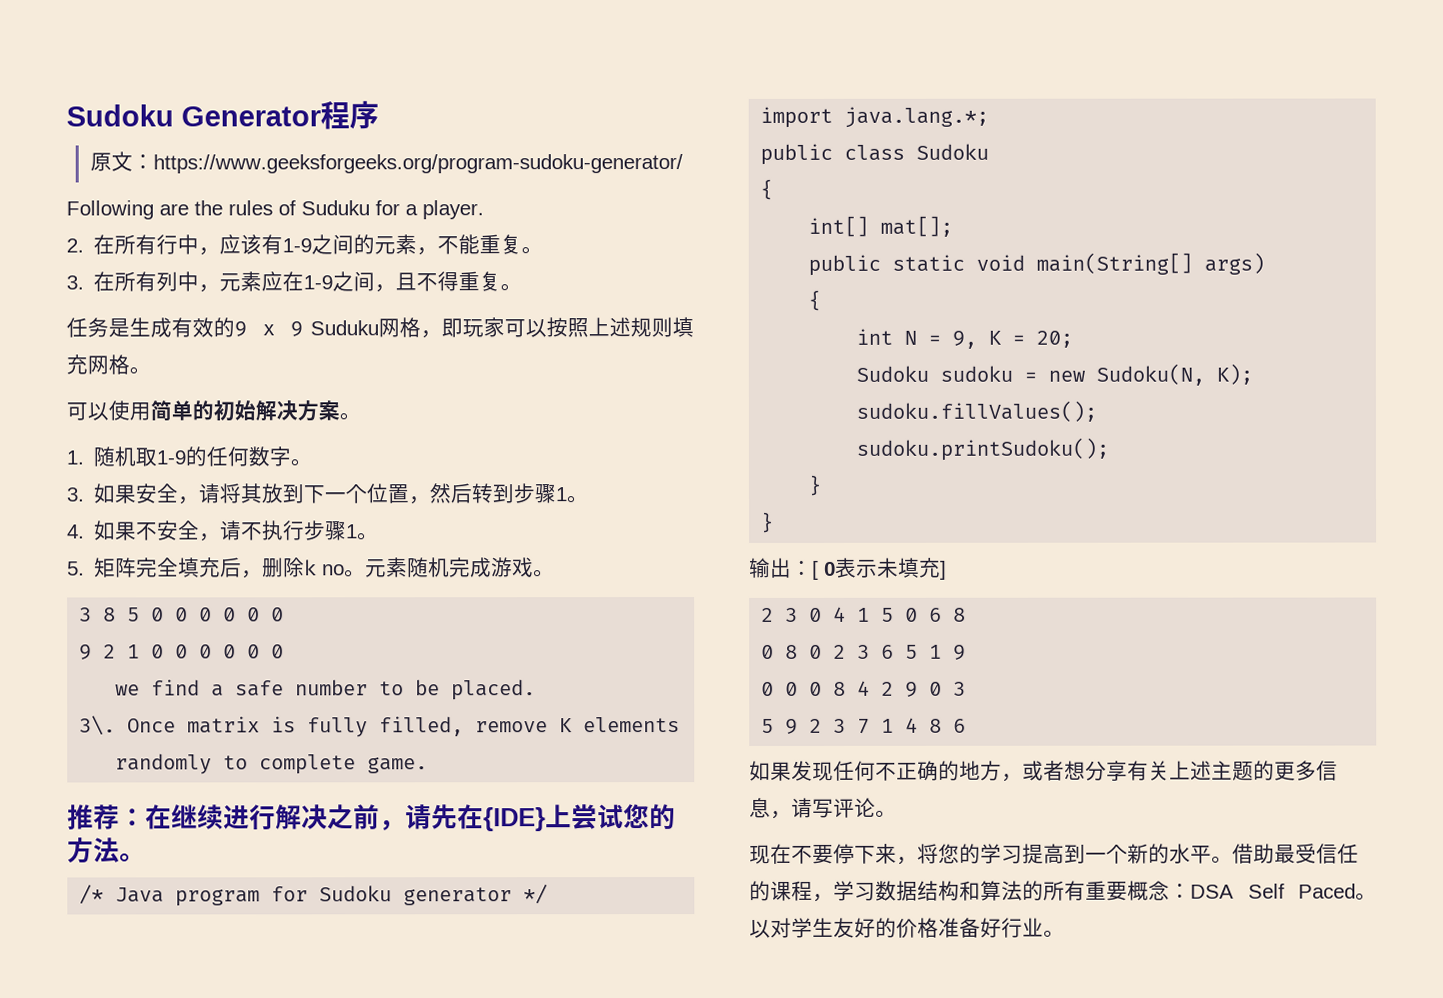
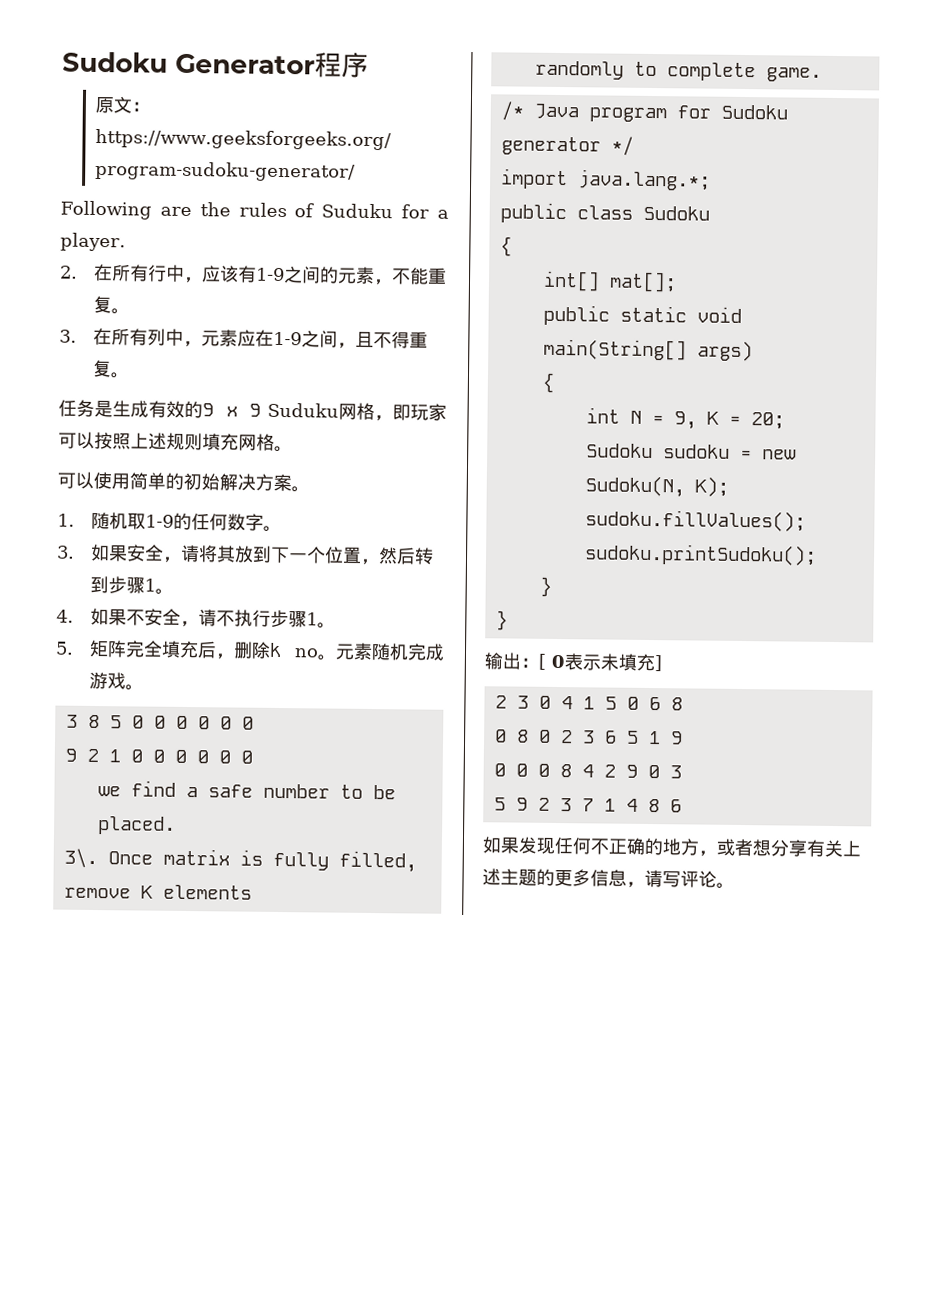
- 推荐：在继续进行解决之前，请先在{IDE}上尝试您的方法。
- 现在不要停下来，将您的学习提高到一个新的水平。借助最受信任的课程，学习数据结构和算法的所有重要概念：DSA Self Paced。以对学生友好的价格准备好行业。

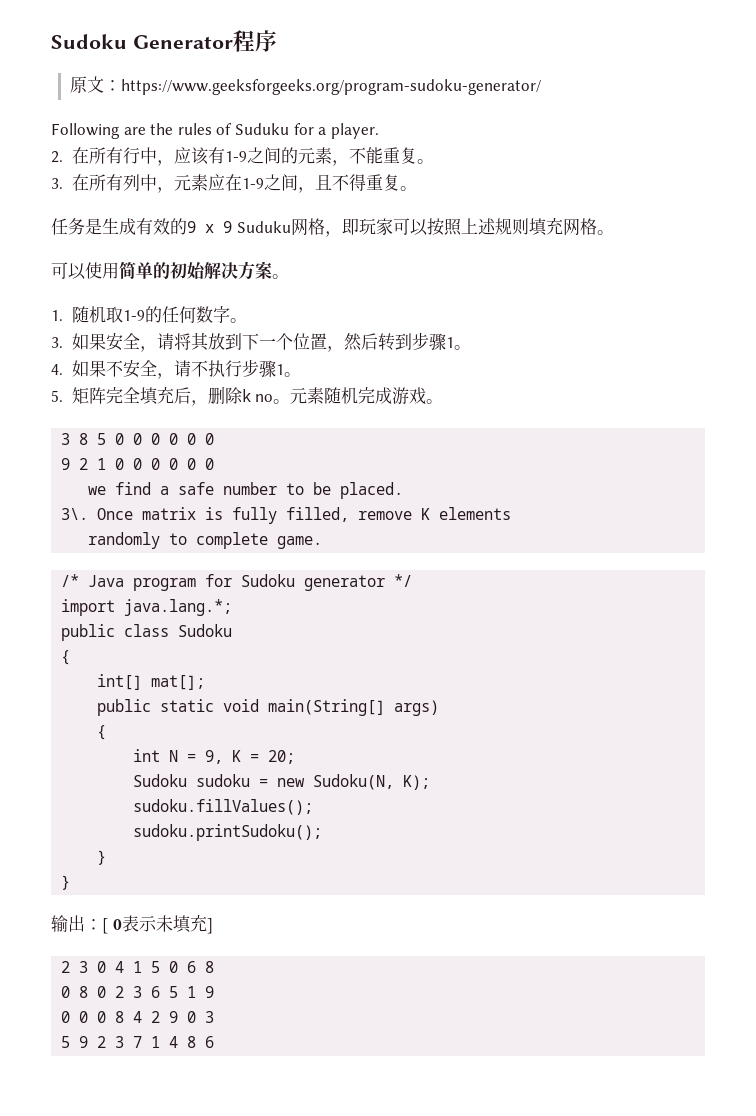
- 如果发现任何不正确的地方，或者想分享有关上述主题的更多信息，请写评论。

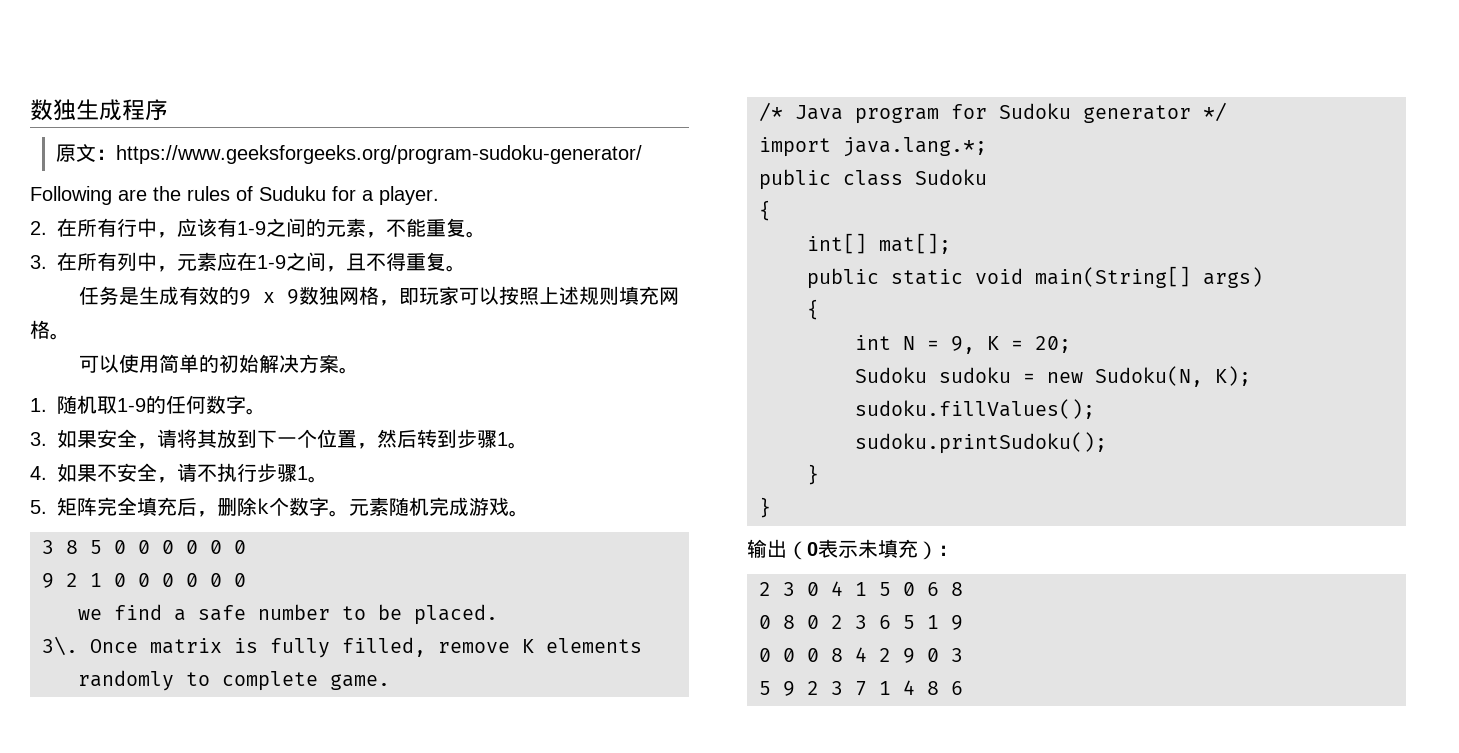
- Sudoku Generator程序
+ 数独生成程序
- 任务是生成有效的9 x 9 Suduku网格，即玩家可以按照上述规则填充网格。
+ 任务是生成有效的9 x 9数独网格，即玩家可以按照上述规则填充网格。
- 5.矩阵完全填充后，删除k no。
+ 5.矩阵完全填充后，删除k个数字。
- 输出：[ 0表示未填充]
+ 输出（0表示未填充）：

